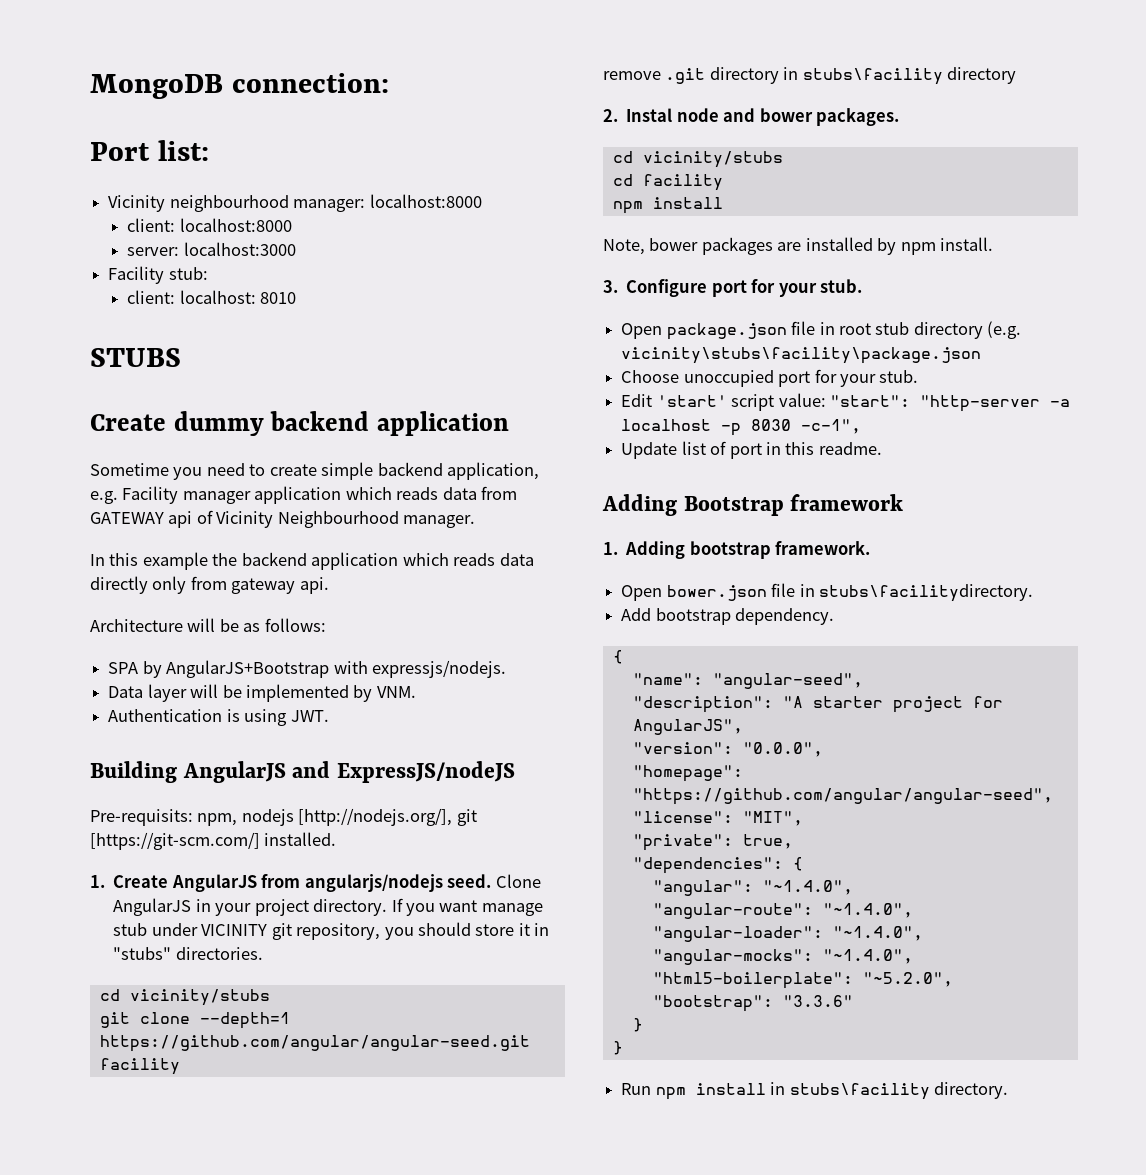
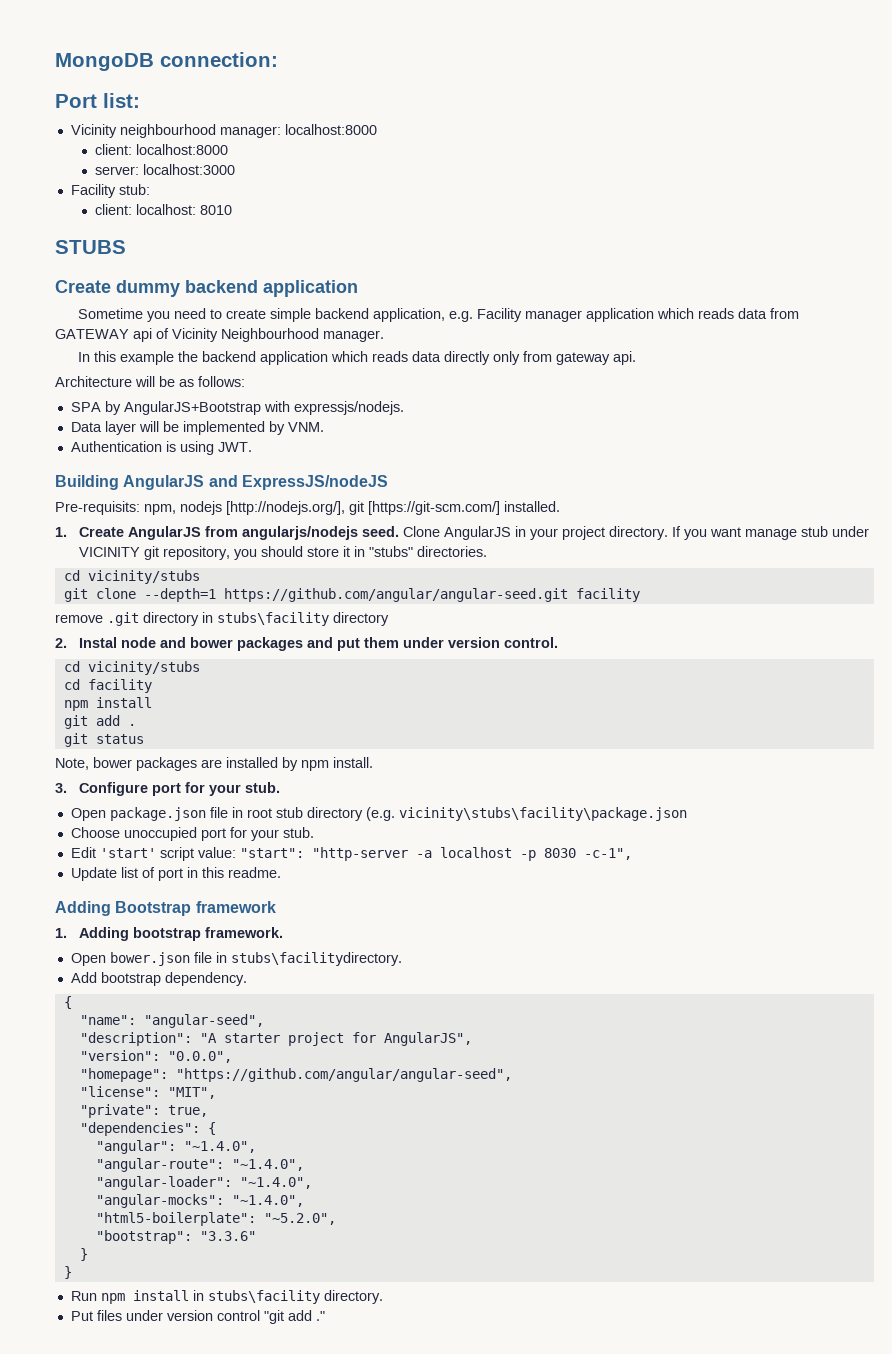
- 2. Instal node and bower packages.
+ 2. Instal node and bower packages and put them under version control.
+ git add .
+ git status
+ Put files under version control "git add ."

